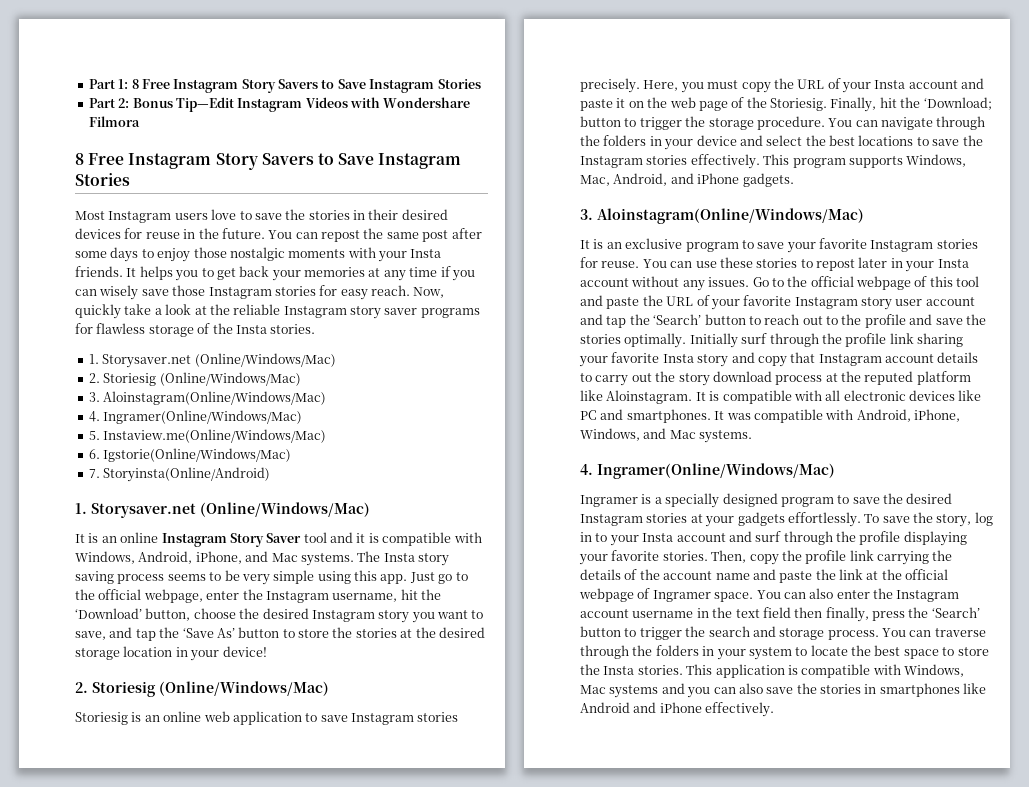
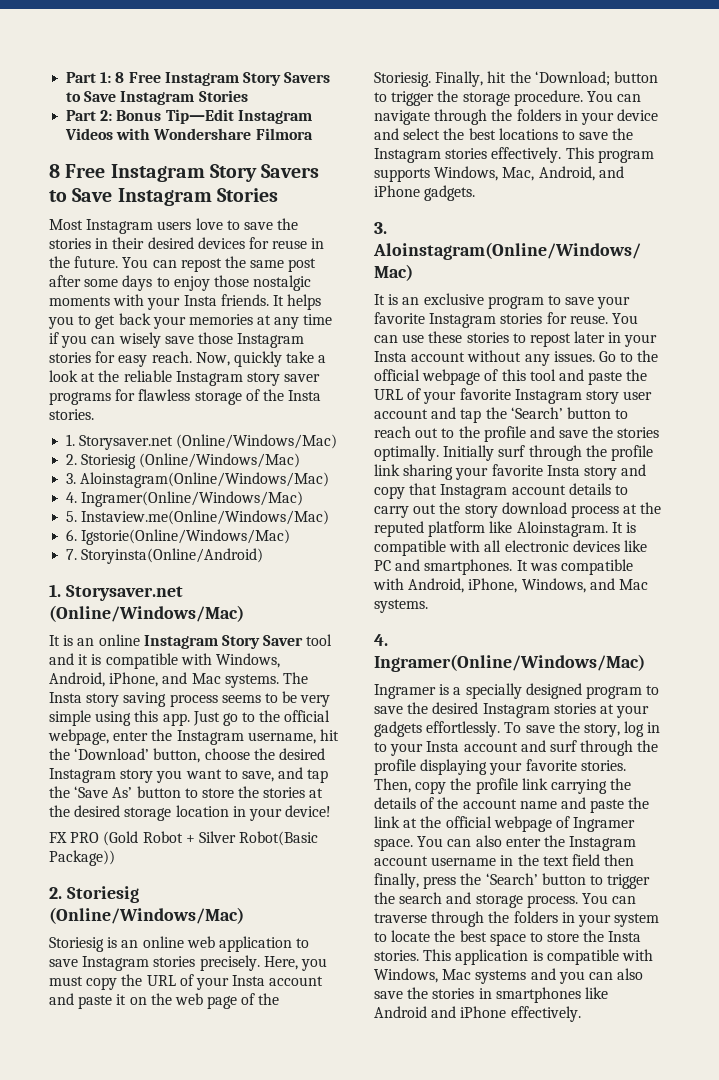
+ FX PRO (Gold Robot + Silver Robot(Basic Package))

